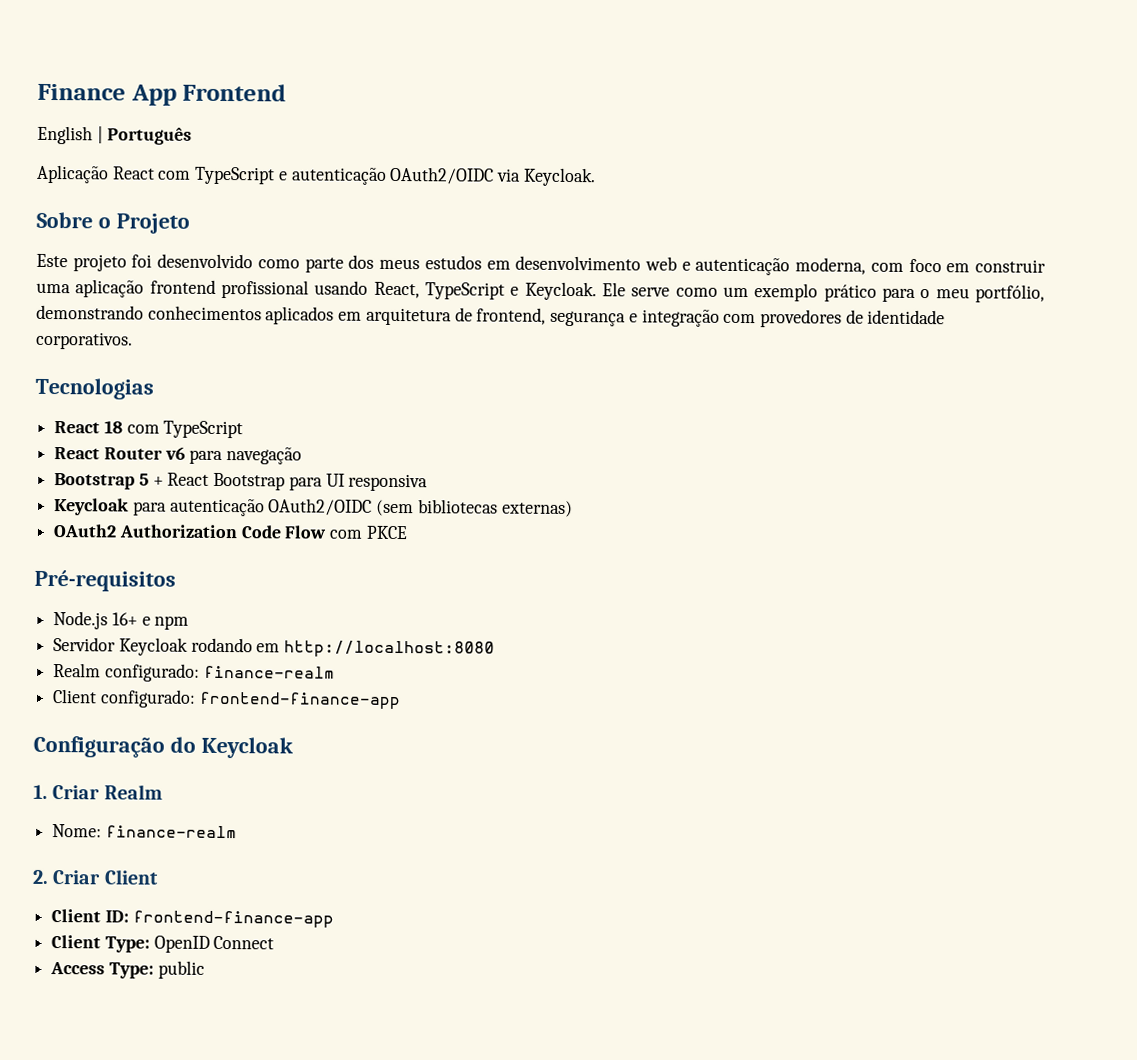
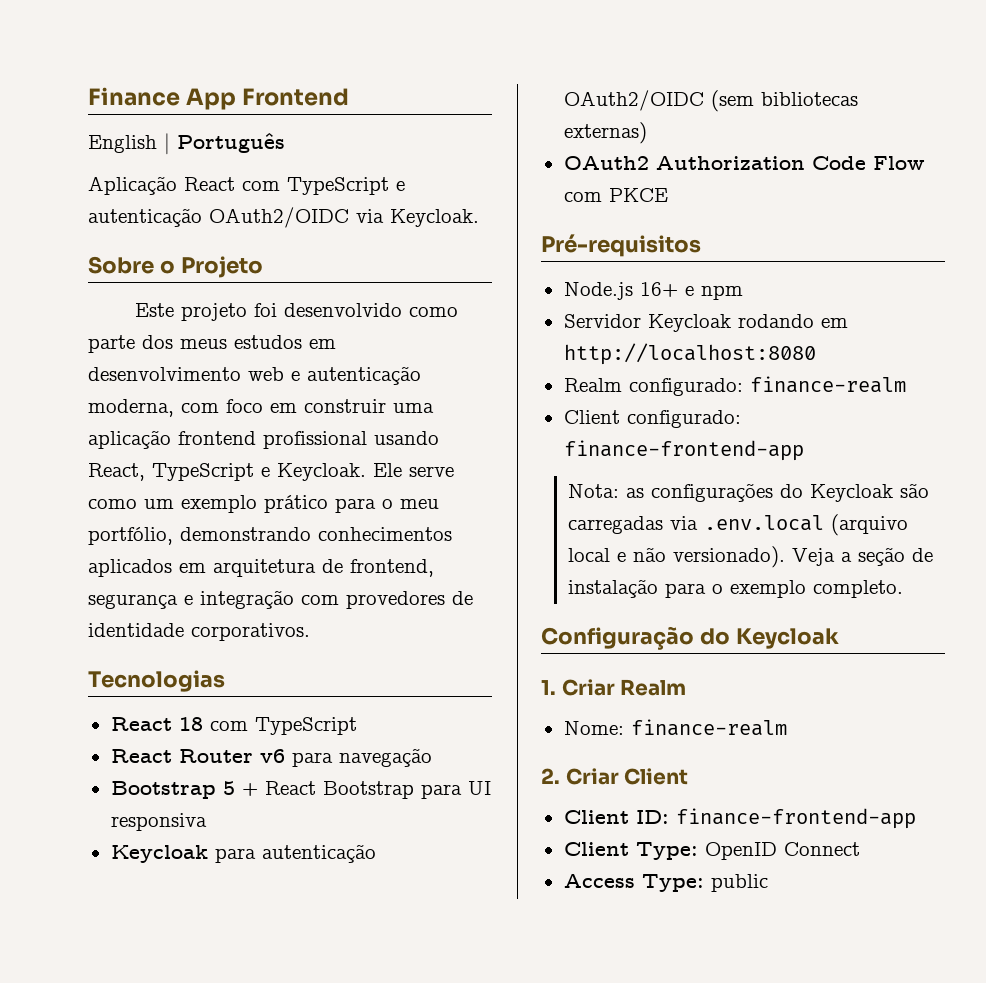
- Client configurado: frontend-finance-app
+ Client configurado: finance-frontend-app
+ Nota: as configurações do Keycloak são carregadas via .env.local (arquivo local e não versionado). Veja a seção de instalação para o exemplo completo.
- Client ID: frontend-finance-app
+ Client ID: finance-frontend-app

